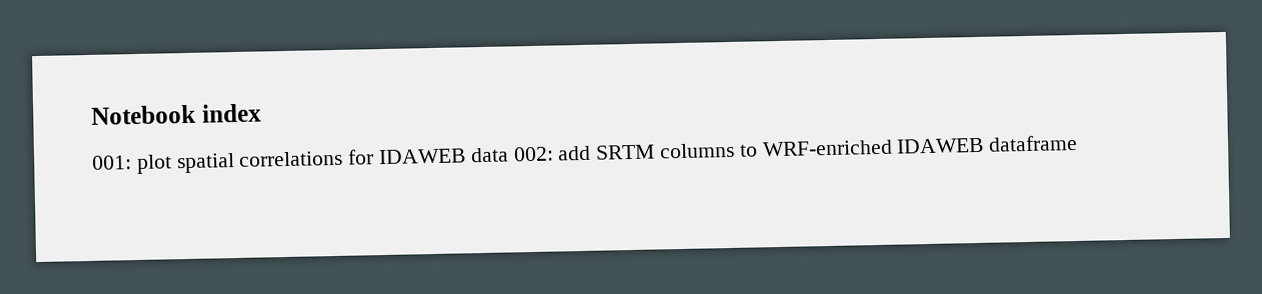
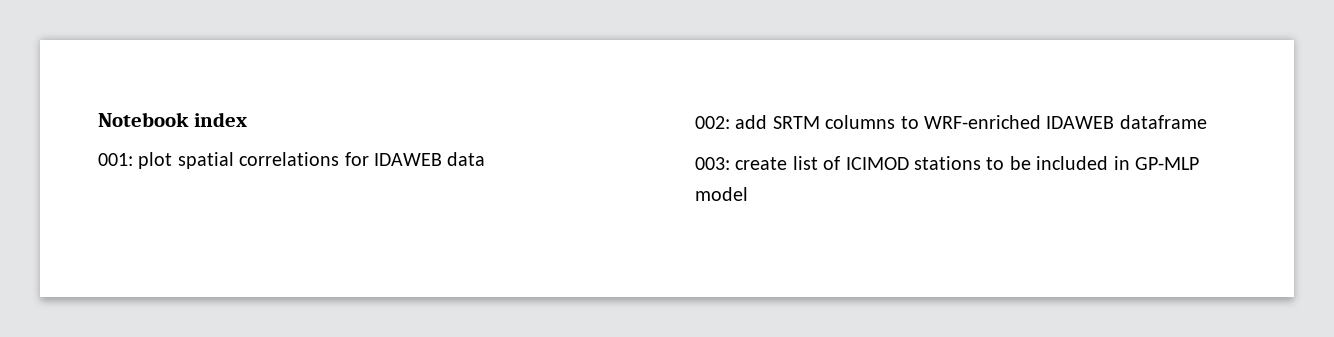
- 001: plot spatial correlations for IDAWEB data 002: add SRTM columns to WRF-enriched IDAWEB dataframe
+ 001: plot spatial correlations for IDAWEB data
+ 002: add SRTM columns to WRF-enriched IDAWEB dataframe
+ 003: create list of ICIMOD stations to be included in GP-MLP model

